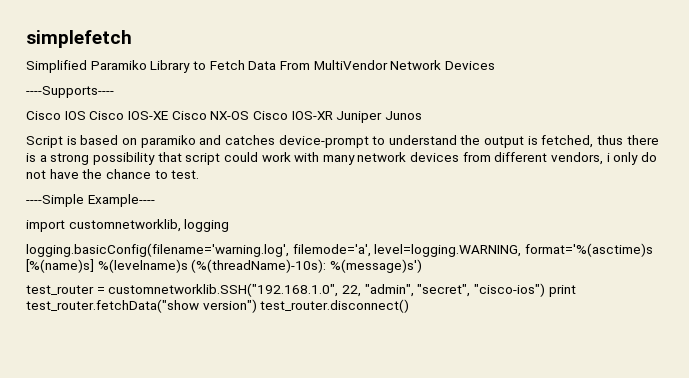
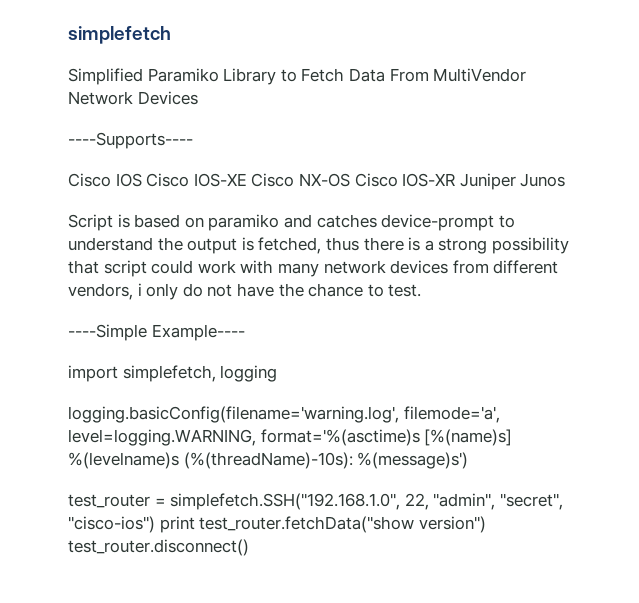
- import customnetworklib, logging
+ import simplefetch, logging
- test_router = customnetworklib.SSH("192.168.1.0", 22, "admin", "secret", "cisco-ios") print test_router.fetchData("show version") test_router.disconnect()
+ test_router = simplefetch.SSH("192.168.1.0", 22, "admin", "secret", "cisco-ios") print test_router.fetchData("show version") test_router.disconnect()

